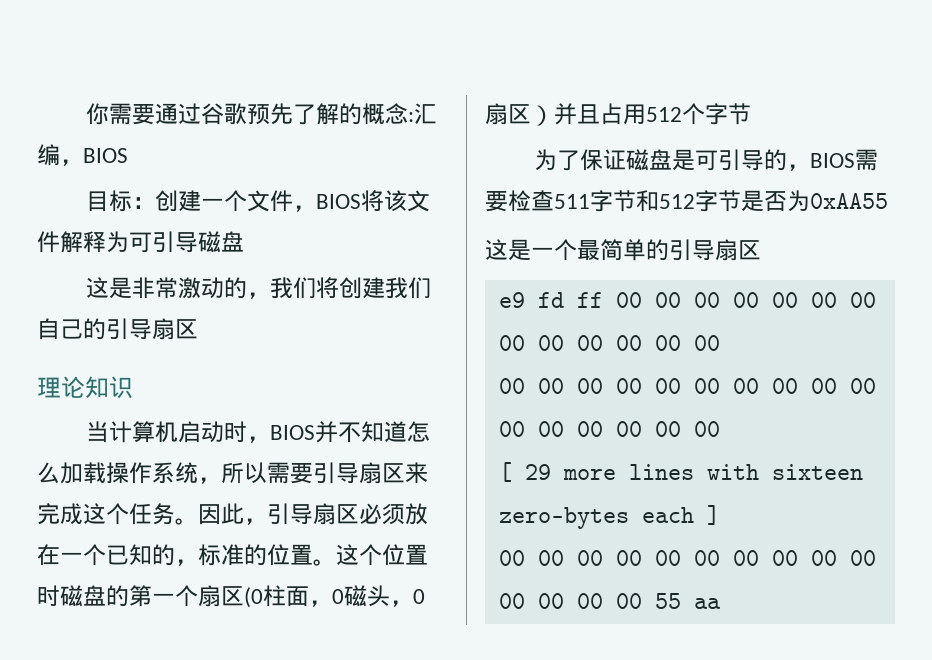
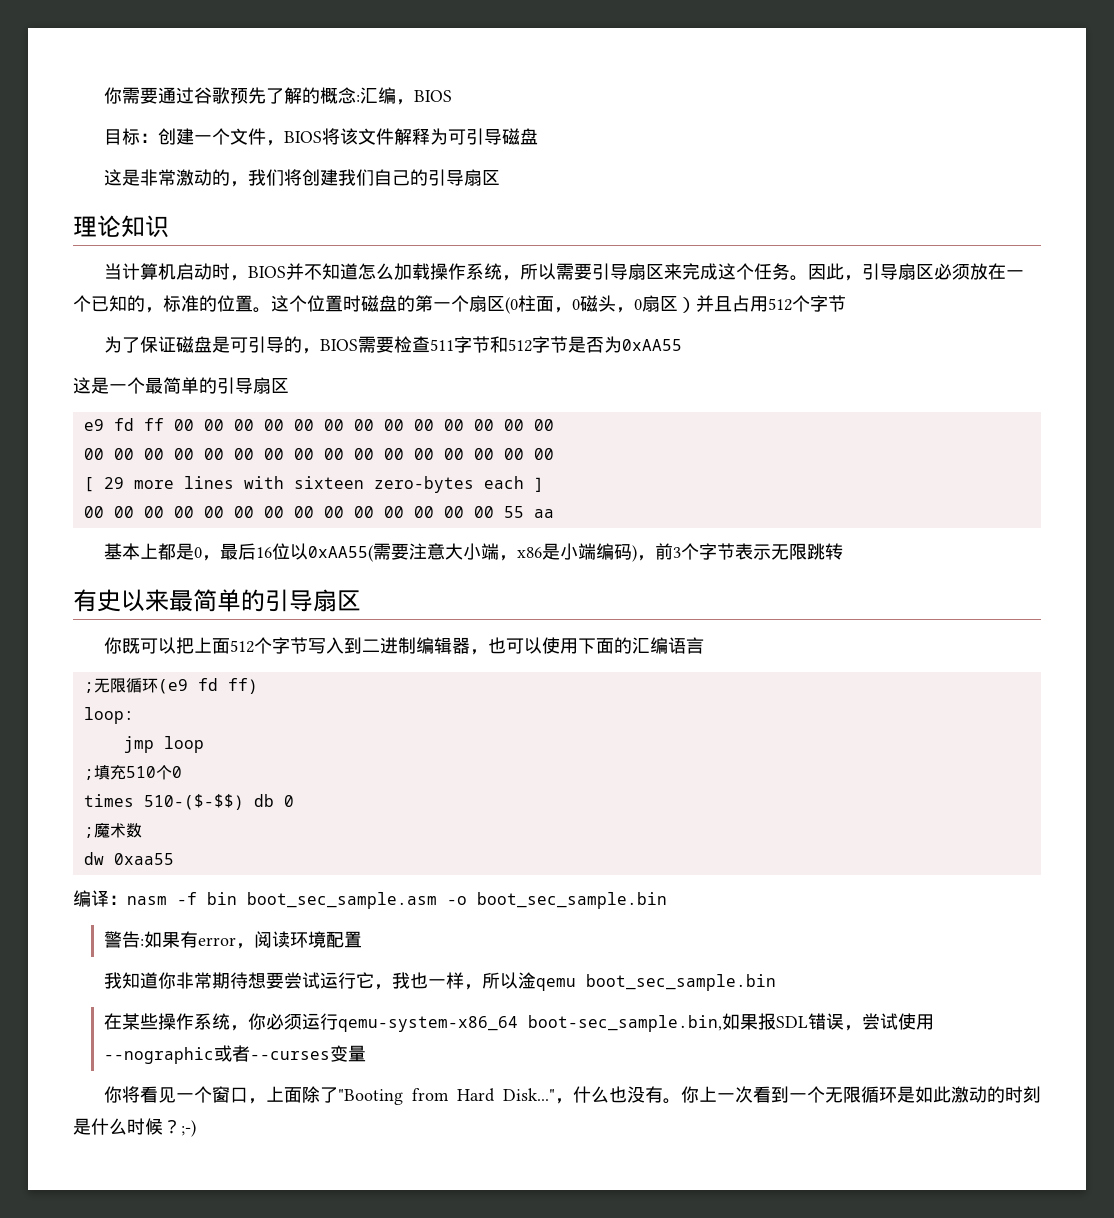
+ 基本上都是0，最后16位以0xAA55(需要注意大小端，x86是小端编码)，前3个字节表示无限跳转
+ 有史以来最简单的引导扇区
+ 你既可以把上面512个字节写入到二进制编辑器，也可以使用下面的汇编语言
+ ;无限循环(e9 fd ff)
+ loop:
+ jmp loop
+ ;填充510个0
+ times 510-($-$$) db 0
+ ;魔术数
+ dw 0xaa55
+ 编译：nasm -f bin boot_sec_sample.asm -o boot_sec_sample.bin
+ 警告:如果有error，阅读环境配置
+ 我知道你非常期待想要尝试运行它，我也一样，所以淦qemu boot_sec_sample.bin
+ 在某些操作系统，你必须运行qemu-system-x86_64 boot-sec_sample.bin,如果报SDL错误，尝试使用--nographic或者--curses变量
+ 你将看见一个窗口，上面除了"Booting from Hard Disk..."，什么也没有。你上一次看到一个无限循环是如此激动的时刻是什么时候？;-)

